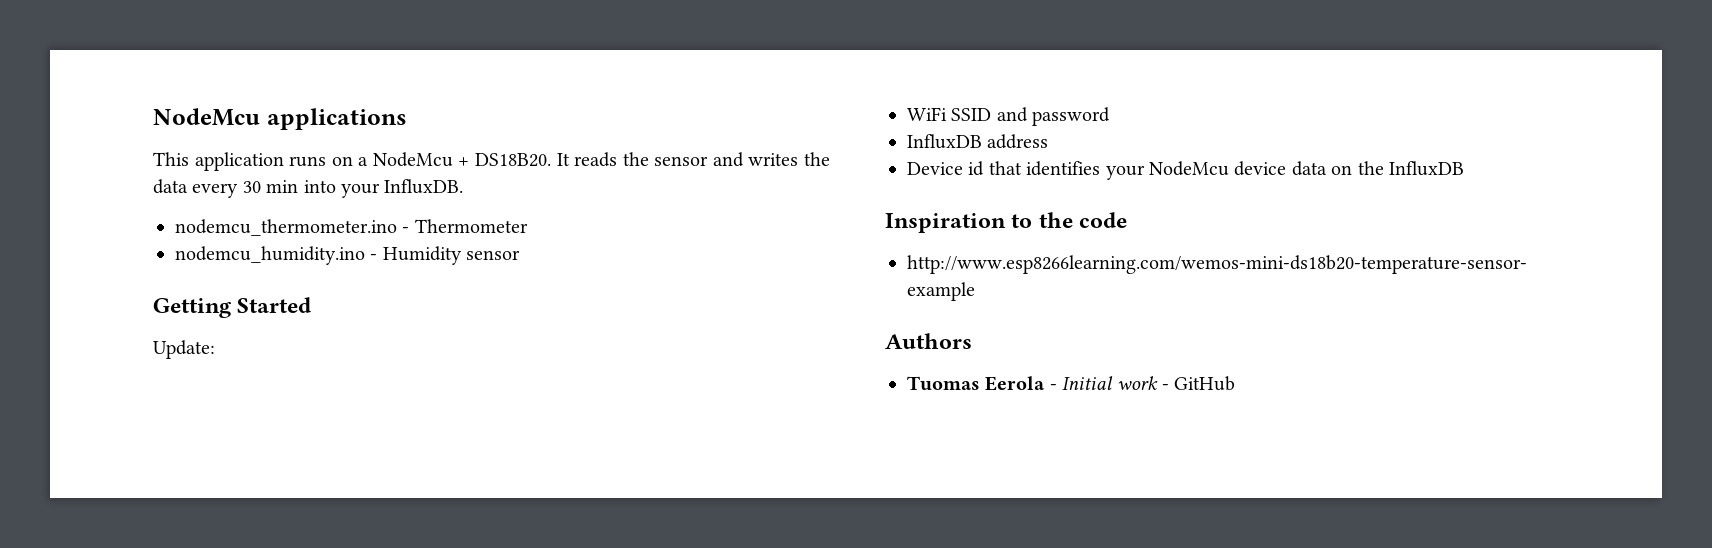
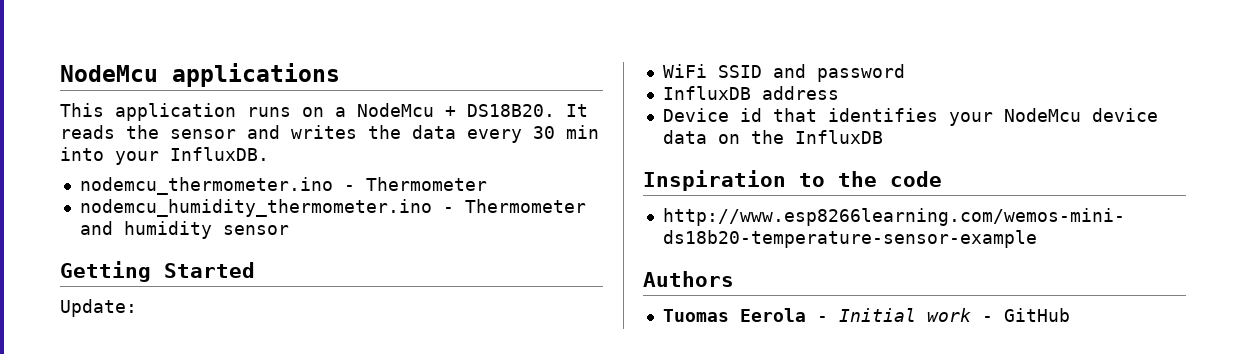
- nodemcu_humidity.ino - Humidity sensor
+ nodemcu_humidity_thermometer.ino - Thermometer and humidity sensor

